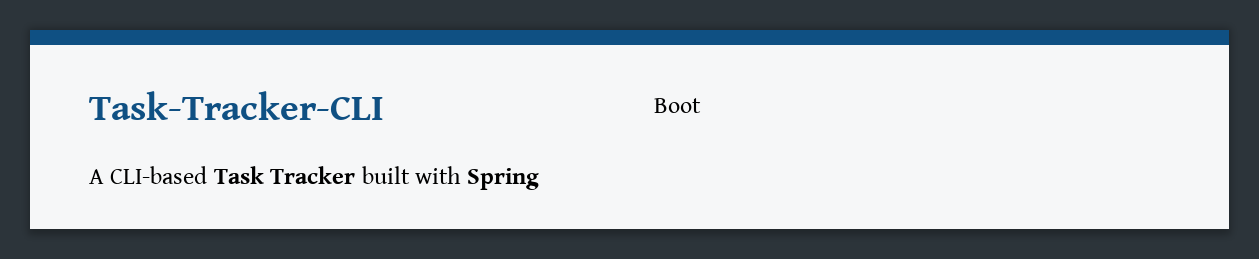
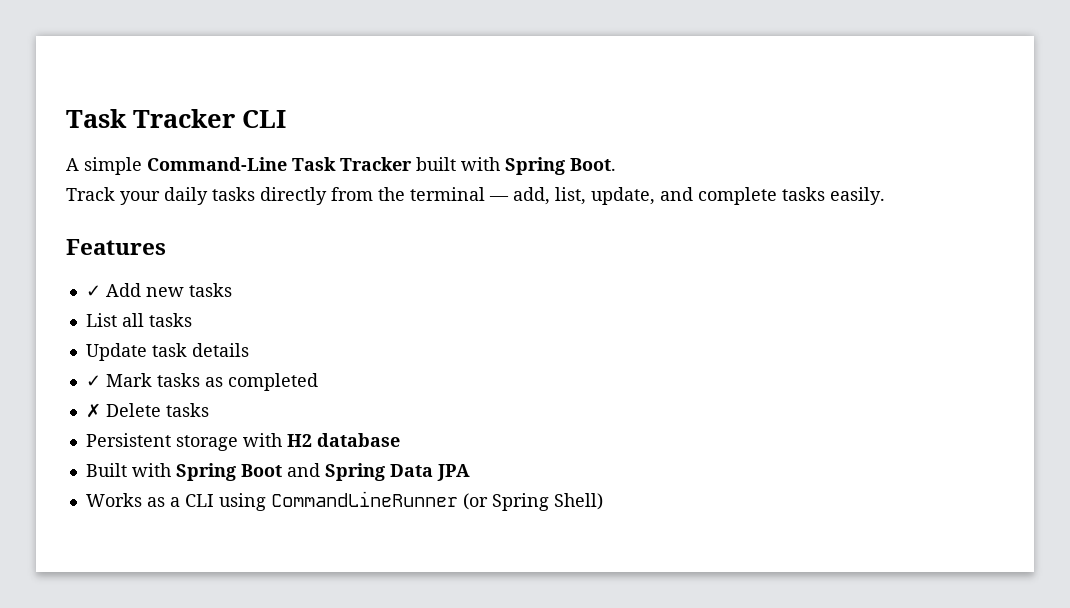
- Task-Tracker-CLI
+ Task Tracker CLI
- A CLI-based Task Tracker built with Spring Boot
+ A simple Command-Line Task Tracker built with Spring Boot.
+ Track your daily tasks directly from the terminal — add, list, update, and complete tasks easily.
+ Features
+ ✓ Add new tasks
+ List all tasks
+ Update task details
+ ✓ Mark tasks as completed
+ ✗ Delete tasks
+ Persistent storage with H2 database
+ Built with Spring Boot and Spring Data JPA
+ Works as a CLI using CommandLineRunner (or Spring Shell)

